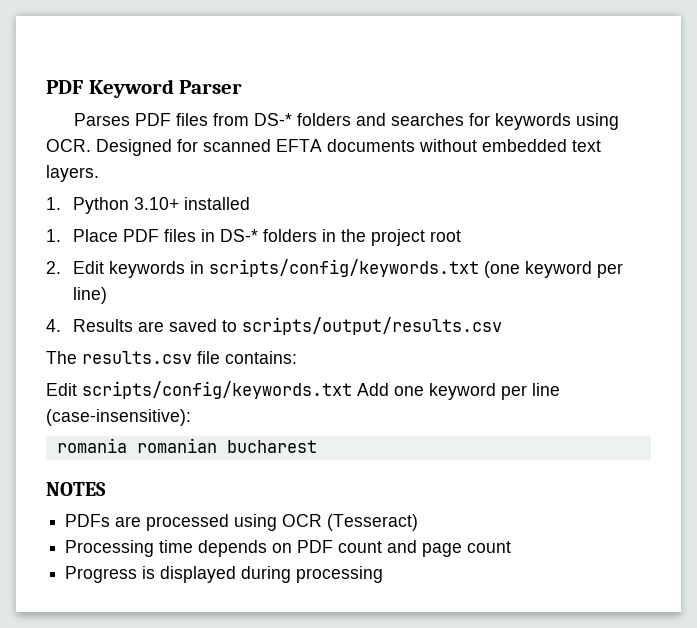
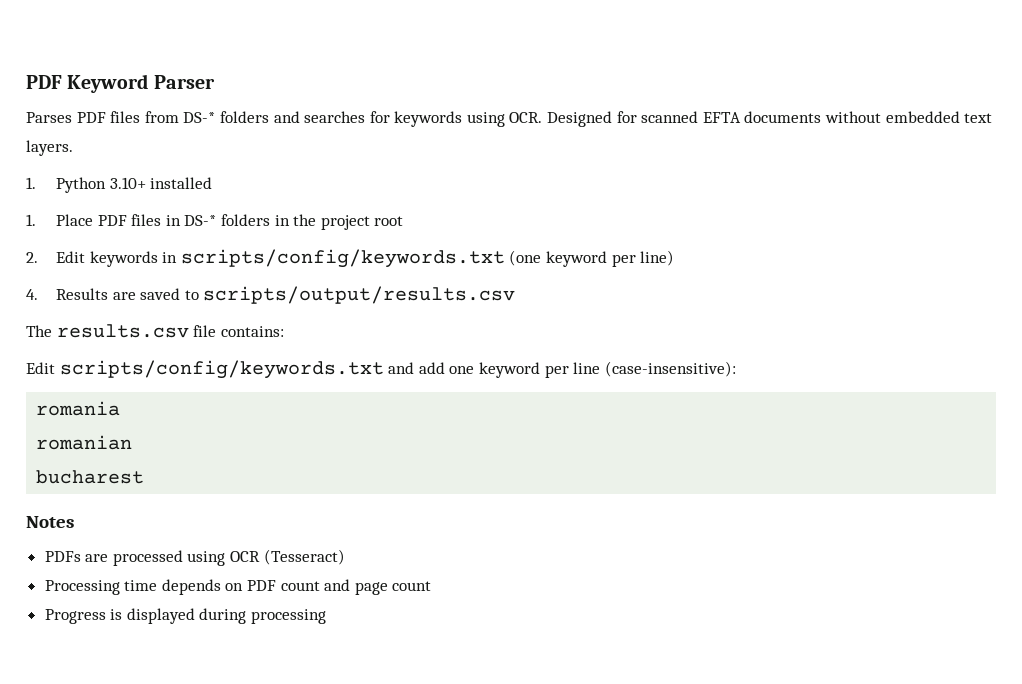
- Edit scripts/config/keywords.txt Add one keyword per line (case-insensitive):
+ Edit scripts/config/keywords.txt and add one keyword per line (case-insensitive):
- romania romanian bucharest
+ romania
+ romanian
+ bucharest
- NOTES
+ Notes

